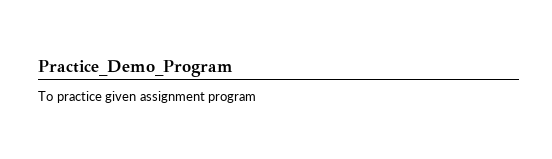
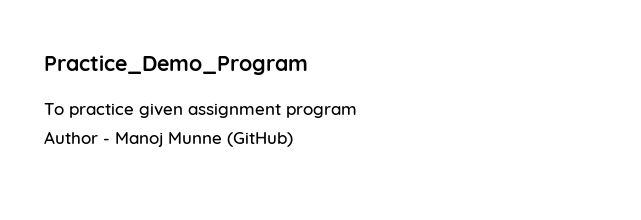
+ Author - Manoj Munne (GitHub)

